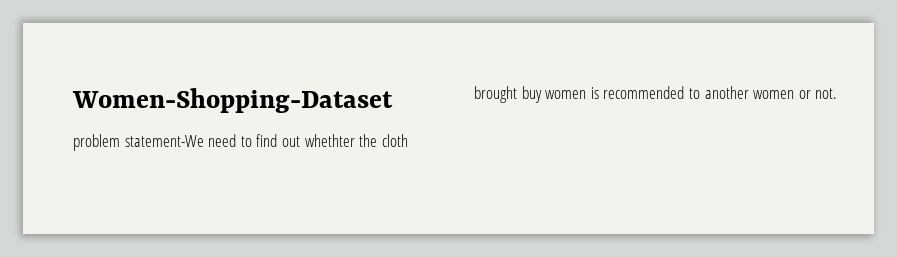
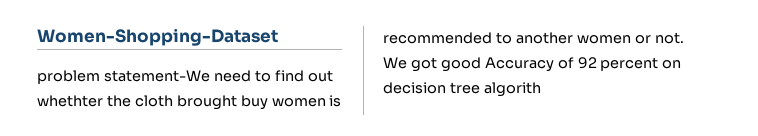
+ We got good Accuracy of 92 percent on decision tree algorith

